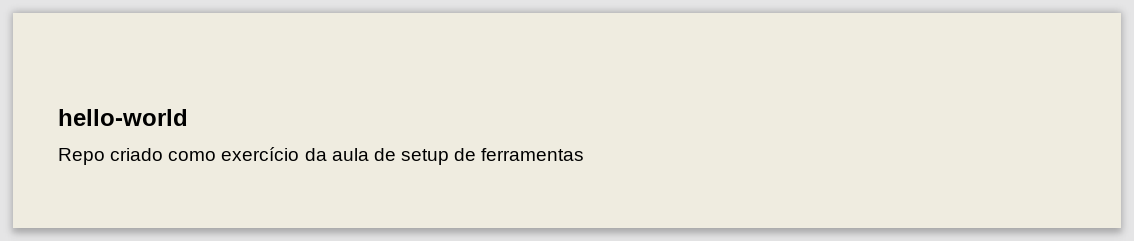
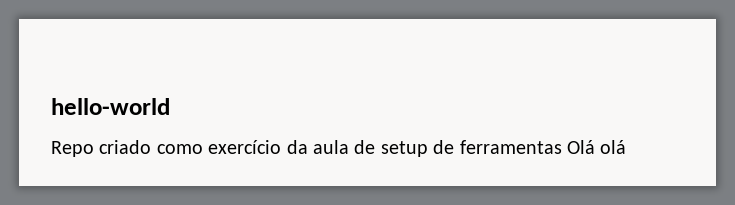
- Repo criado como exercício da aula de setup de ferramentas
+ Repo criado como exercício da aula de setup de ferramentas Olá olá

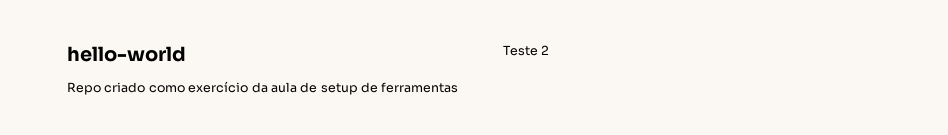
- Repo criado como exercício da aula de setup de ferramentas Olá olá
+ Repo criado como exercício da aula de setup de ferramentas Teste 2

